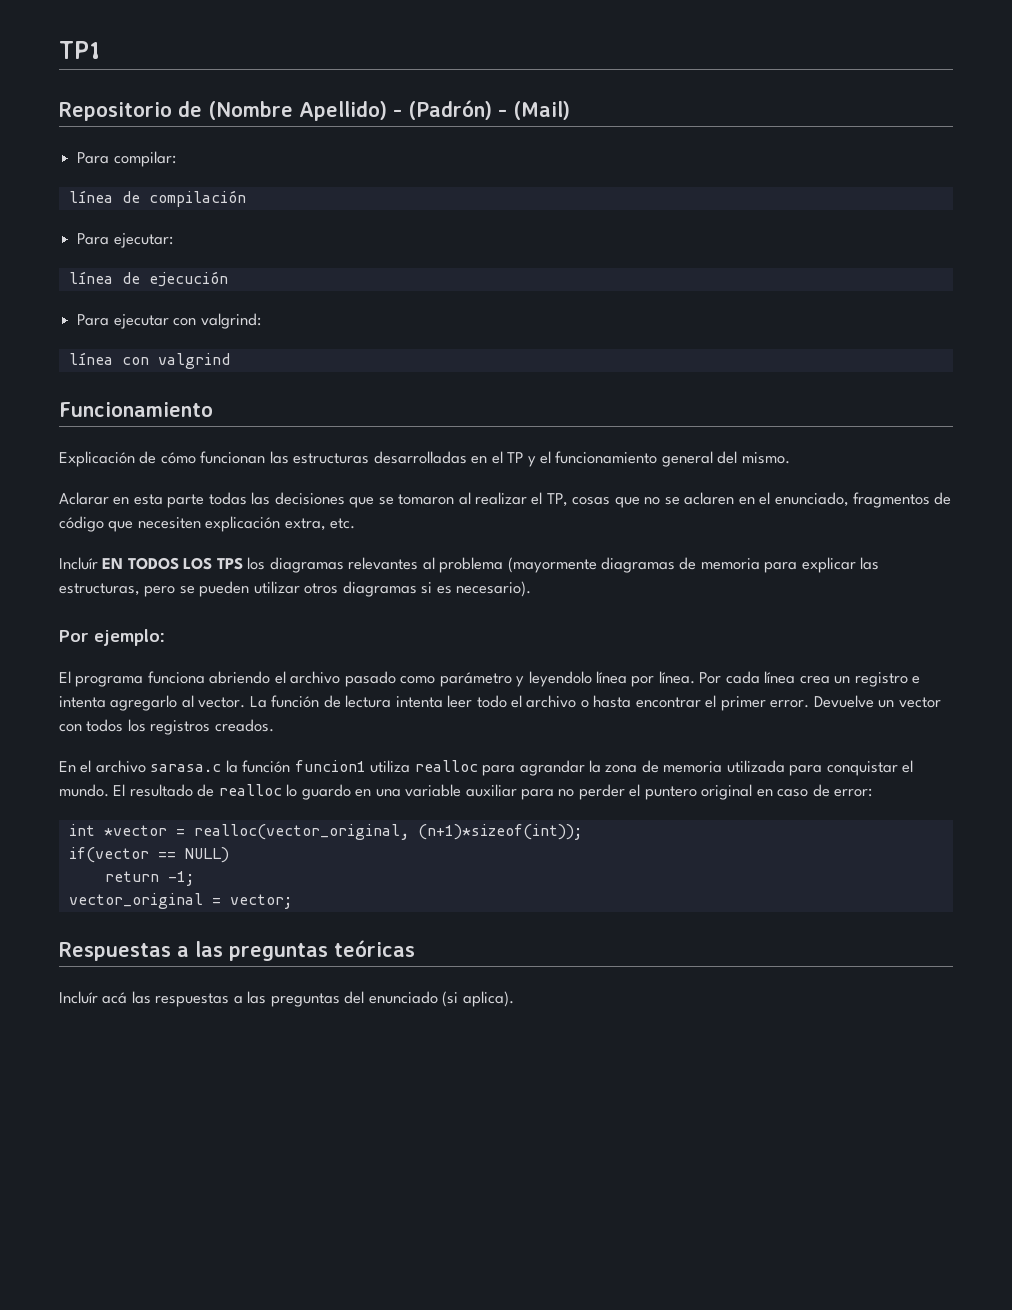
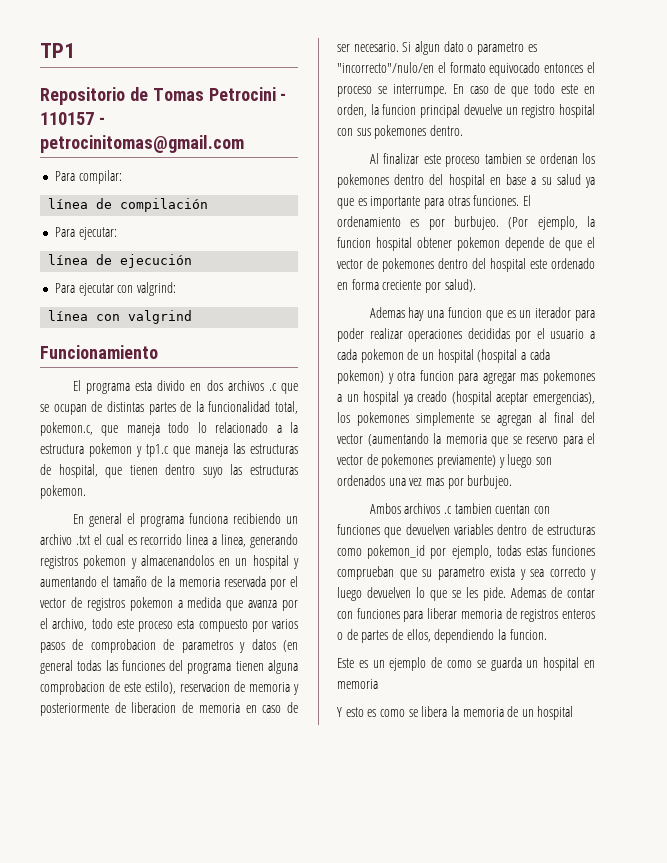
- Repositorio de (Nombre Apellido) - (Padrón) - (Mail)
+ Repositorio de Tomas Petrocini - 110157 - petrocinitomas@gmail.com
- Explicación de cómo funcionan las estructuras desarrolladas en el TP y el funcionamiento general del mismo.
- Aclarar en esta parte todas las decisiones que se tomaron al realizar el TP, cosas que no se aclaren en el enunciado, fragmentos de código que necesiten explicación extra, etc.
- Incluír EN TODOS LOS TPS los diagramas relevantes al problema (mayormente diagramas de memoria para explicar las estructuras, pero se pueden utilizar otros diagramas si es necesario).
- Por ejemplo:
- El programa funciona abriendo el archivo pasado como parámetro y leyendolo línea por línea. Por cada línea crea un registro e intenta agregarlo al vector. La función de lectura intenta leer todo el archivo o hasta encontrar el primer error. Devuelve un vector con todos los registros creados.
- En el archivo sarasa.c la función funcion1 utiliza realloc para agrandar la zona de memoria utilizada para conquistar el mundo. El resultado de realloc lo guardo en una variable auxiliar para no perder el puntero original en caso de error:
- int *vector = realloc(vector_original, (n+1)*sizeof(int));
- if(vector == NULL)
- return -1;
- vector_original = vector;
- Respuestas a las preguntas teóricas
- Incluír acá las respuestas a las preguntas del enunciado (si aplica).
+ El programa esta divido en dos archivos .c que se ocupan de distintas partes de la funcionalidad total, pokemon.c, que maneja todo lo relacionado a la estructura pokemon y tp1.c que maneja las estructuras de hospital, que tienen dentro suyo las estructuras pokemon.
+ En general el programa funciona recibiendo un archivo .txt el cual es recorrido linea a linea, generando registros pokemon y almacenandolos en un hospital y aumentando el tamaño de la memoria reservada por el vector de registros pokemon a medida que avanza por el archivo, todo este proceso esta compuesto por varios pasos de comprobacion de parametros y datos (en general todas las funciones del programa tienen alguna comprobacion de este estilo), reservacion de memoria y posteriormente de liberacion de memoria en caso de ser necesario. Si algun dato o parametro es "incorrecto"/nulo/en el formato equivocado entonces el proceso se interrumpe. En caso de que todo este en orden, la funcion principal devuelve un registro hospital con sus pokemones dentro.
+ Al finalizar este proceso tambien se ordenan los pokemones dentro del hospital en base a su salud ya que es importante para otras funciones. El ordenamiento es por burbujeo. (Por ejemplo, la funcion hospital obtener pokemon depende de que el vector de pokemones dentro del hospital este ordenado en forma creciente por salud).
+ Ademas hay una funcion que es un iterador para poder realizar operaciones decididas por el usuario a cada pokemon de un hospital (hospital a cada pokemon) y otra funcion para agregar mas pokemones a un hospital ya creado (hospital aceptar emergencias), los pokemones simplemente se agregan al final del vector (aumentando la memoria que se reservo para el vector de pokemones previamente) y luego son ordenados una vez mas por burbujeo.
+ Ambos archivos .c tambien cuentan con funciones que devuelven variables dentro de estructuras como pokemon_id por ejemplo, todas estas funciones comprueban que su parametro exista y sea correcto y luego devuelven lo que se les pide. Ademas de contar con funciones para liberar memoria de registros enteros o de partes de ellos, dependiendo la funcion.
+ Este es un ejemplo de como se guarda un hospital en memoria
+ Y esto es como se libera la memoria de un hospital

